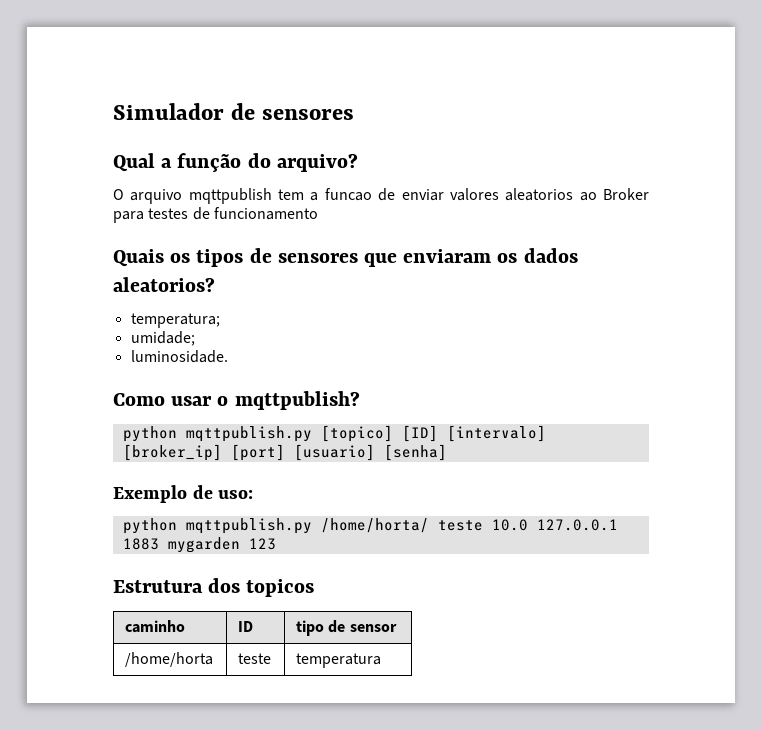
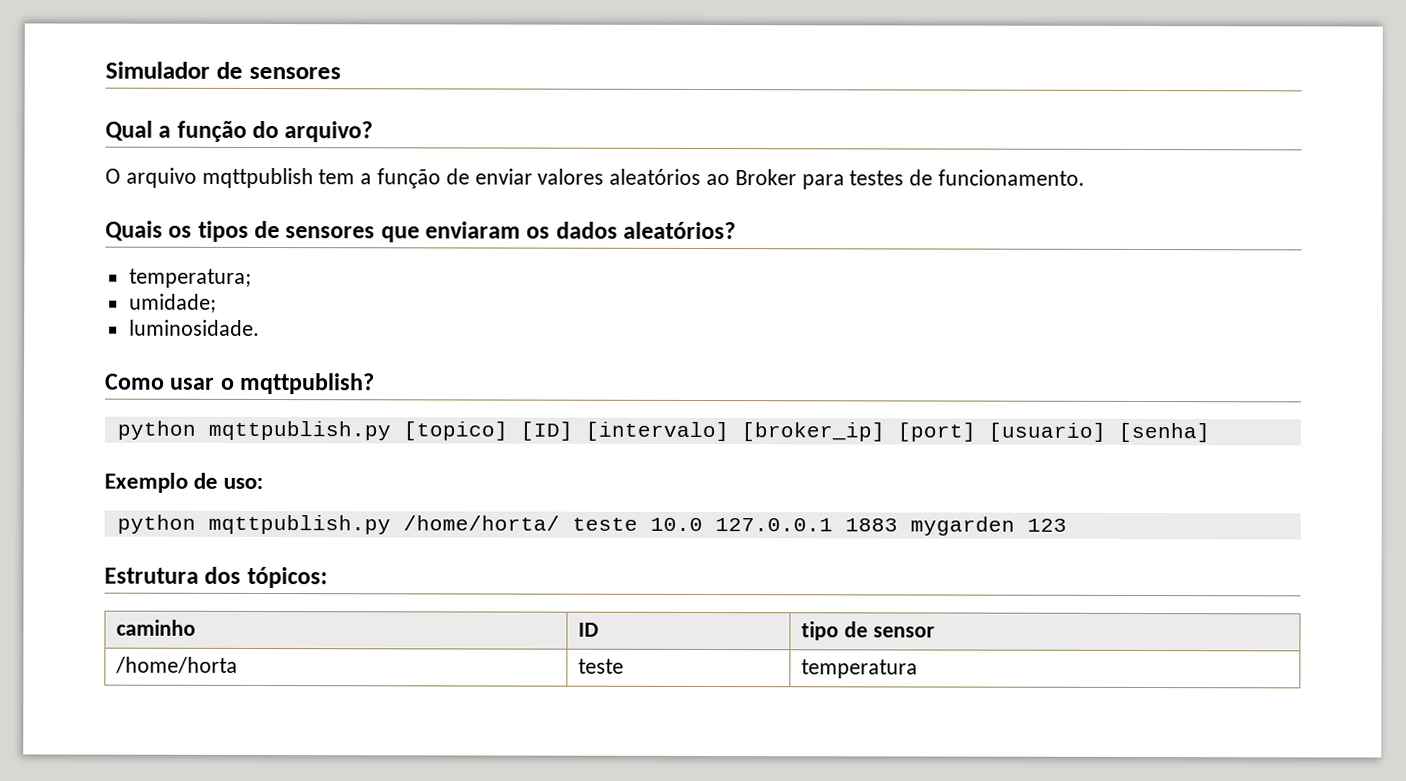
- O arquivo mqttpublish tem a funcao de enviar valores aleatorios ao Broker para testes de funcionamento
+ O arquivo mqttpublish tem a função de enviar valores aleatórios ao Broker para testes de funcionamento.
- Quais os tipos de sensores que enviaram os dados aleatorios?
+ Quais os tipos de sensores que enviaram os dados aleatórios?
- Estrutura dos topicos
+ Estrutura dos tópicos:

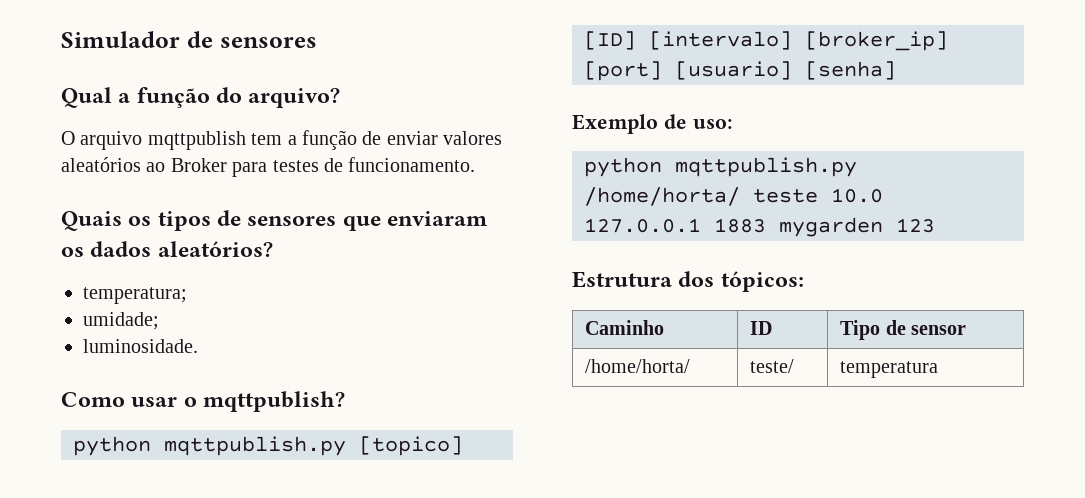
- caminho | ID | tipo de sensor
+ Caminho | ID | Tipo de sensor
- /home/horta | teste | temperatura
+ /home/horta/ | teste/ | temperatura

